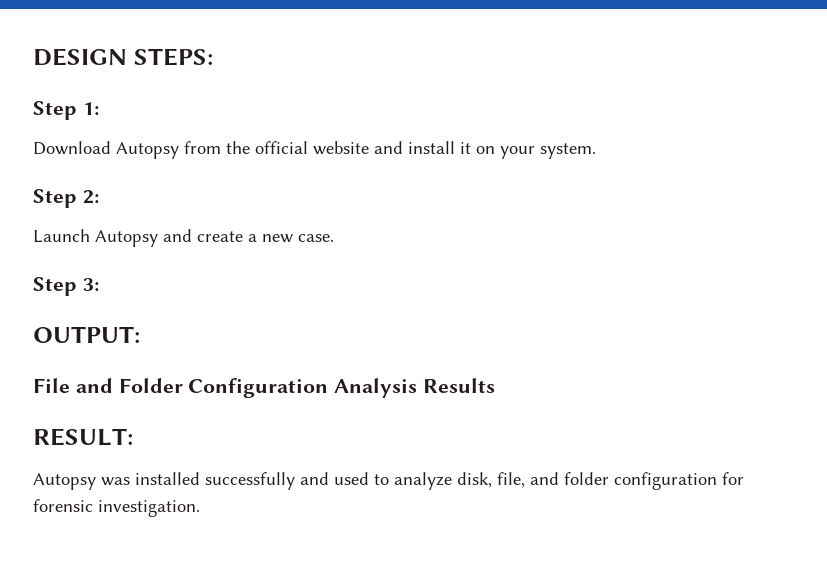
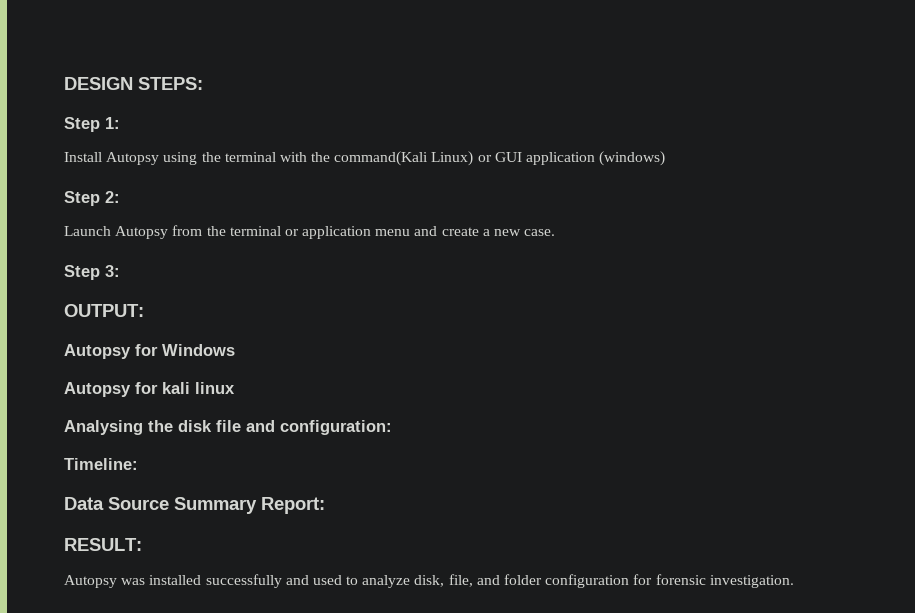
- Download Autopsy from the official website and install it on your system.
+ Install Autopsy using the terminal with the command(Kali Linux) or GUI application (windows)
  Step 2:
- Launch Autopsy and create a new case.
+ Launch Autopsy from the terminal or application menu and create a new case.
- File and Folder Configuration Analysis Results
+ Autopsy for Windows
+ Autopsy for kali linux
+ Analysing the disk file and configuration:
+ Timeline:
+ Data Source Summary Report:

